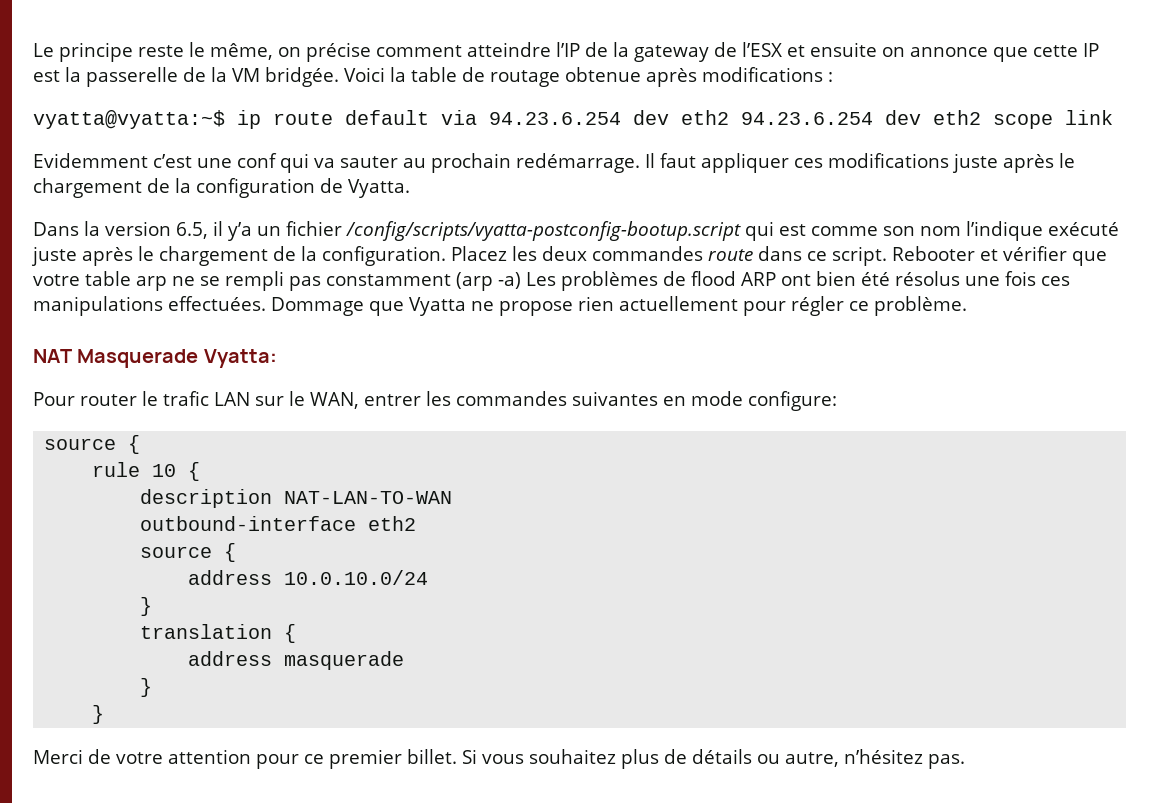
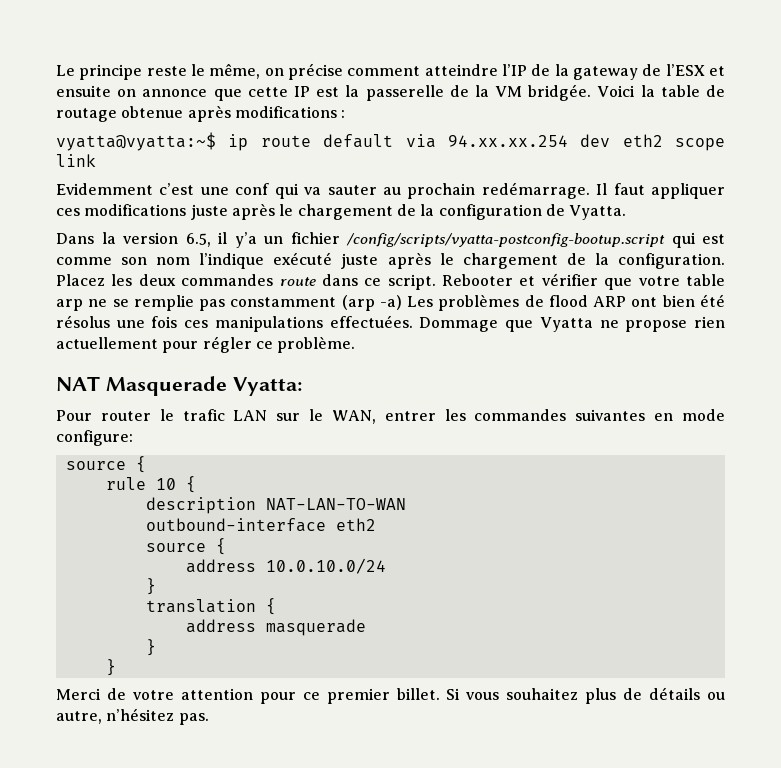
- vyatta@vyatta:~$ ip route default via 94.23.6.254 dev eth2 94.23.6.254 dev eth2 scope link
+ vyatta@vyatta:~$ ip route default via 94.xx.xx.254 dev eth2 scope link
- Rebooter et vérifier que votre table arp ne se rempli pas constamment (arp -a) Les problèmes de flood ARP ont bien été résolus une fois ces manipulations effectuées.
+ Rebooter et vérifier que votre table arp ne se remplie pas constamment (arp -a) Les problèmes de flood ARP ont bien été résolus une fois ces manipulations effectuées.

